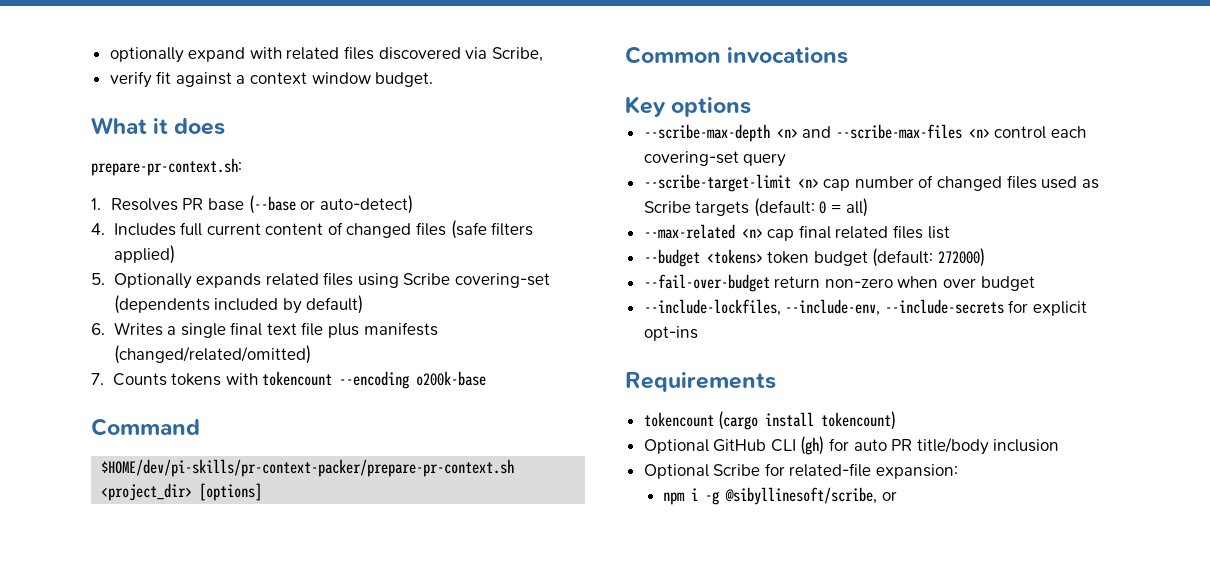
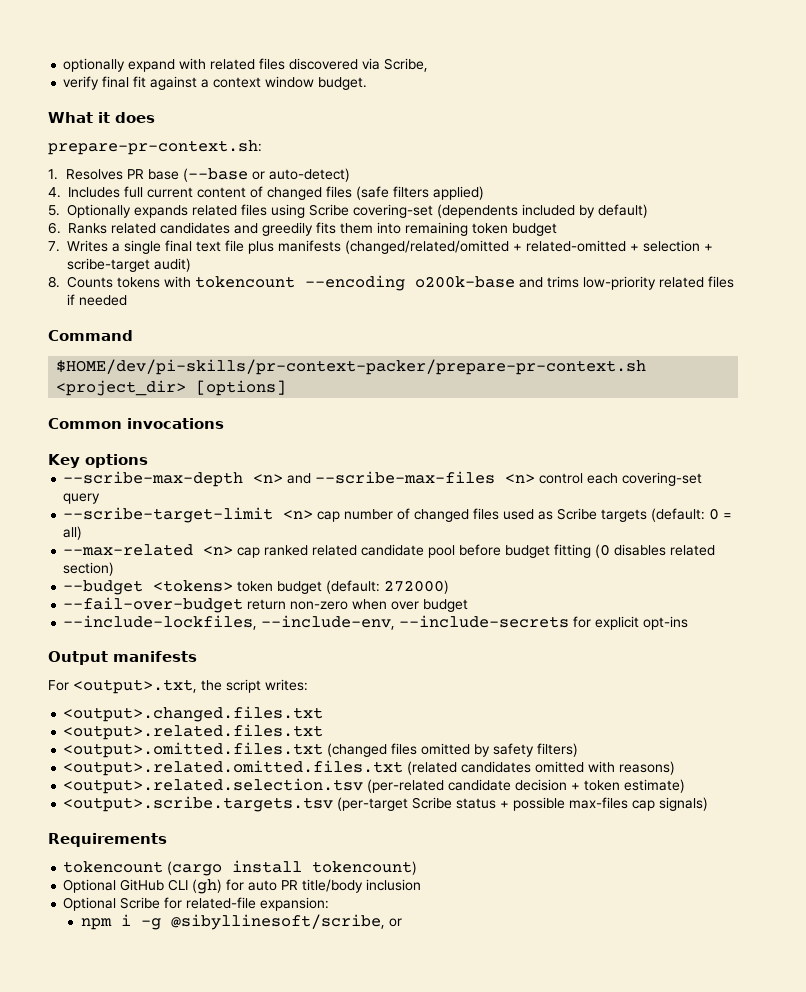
- verify fit against a context window budget.
+ verify final fit against a context window budget.
- 6. Writes a single final text file plus manifests (changed/related/omitted)
- 7. Counts tokens with tokencount --encoding o200k-base
+ 6. Ranks related candidates and greedily fits them into remaining token budget
+ 7. Writes a single final text file plus manifests (changed/related/omitted + related-omitted + selection + scribe-target audit)
+ 8. Counts tokens with tokencount --encoding o200k-base and trims low-priority related files if needed
- --max-related <n> cap final related files list
+ --max-related <n> cap ranked related candidate pool before budget fitting (0 disables related section)
+ Output manifests
+ For <output>.txt, the script writes:
+ <output>.changed.files.txt
+ <output>.related.files.txt
+ <output>.omitted.files.txt (changed files omitted by safety filters)
+ <output>.related.omitted.files.txt (related candidates omitted with reasons)
+ <output>.related.selection.tsv (per-related candidate decision + token estimate)
+ <output>.scribe.targets.tsv (per-target Scribe status + possible max-files cap signals)

